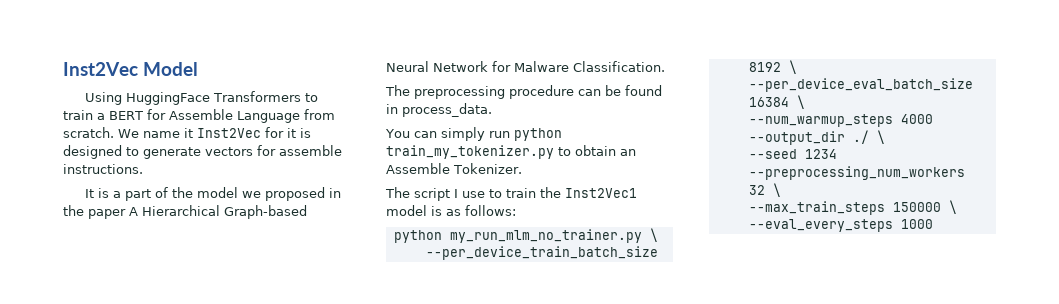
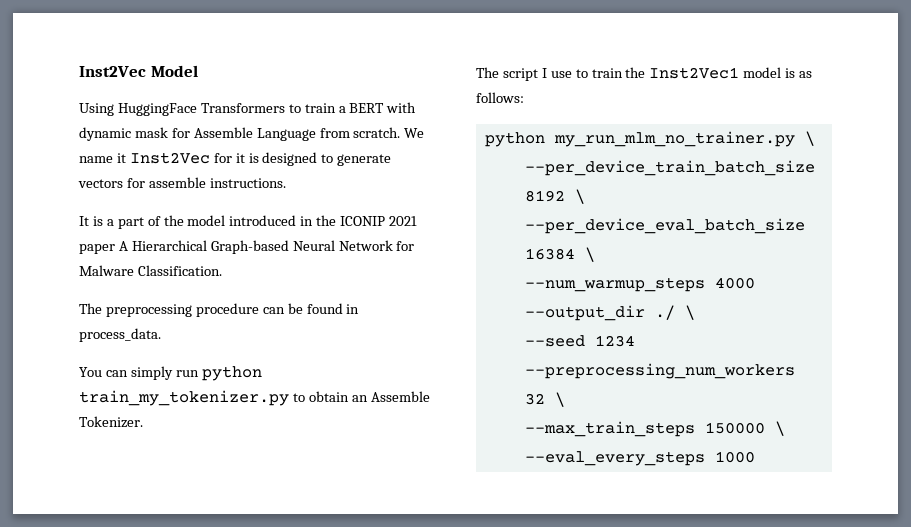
- Using HuggingFace Transformers to train a BERT for Assemble Language from scratch.
+ Using HuggingFace Transformers to train a BERT with dynamic mask for Assemble Language from scratch.
- It is a part of the model we proposed in the paper A Hierarchical Graph-based Neural Network for Malware Classification.
+ It is a part of the model introduced in the ICONIP 2021 paper A Hierarchical Graph-based Neural Network for Malware Classification.

